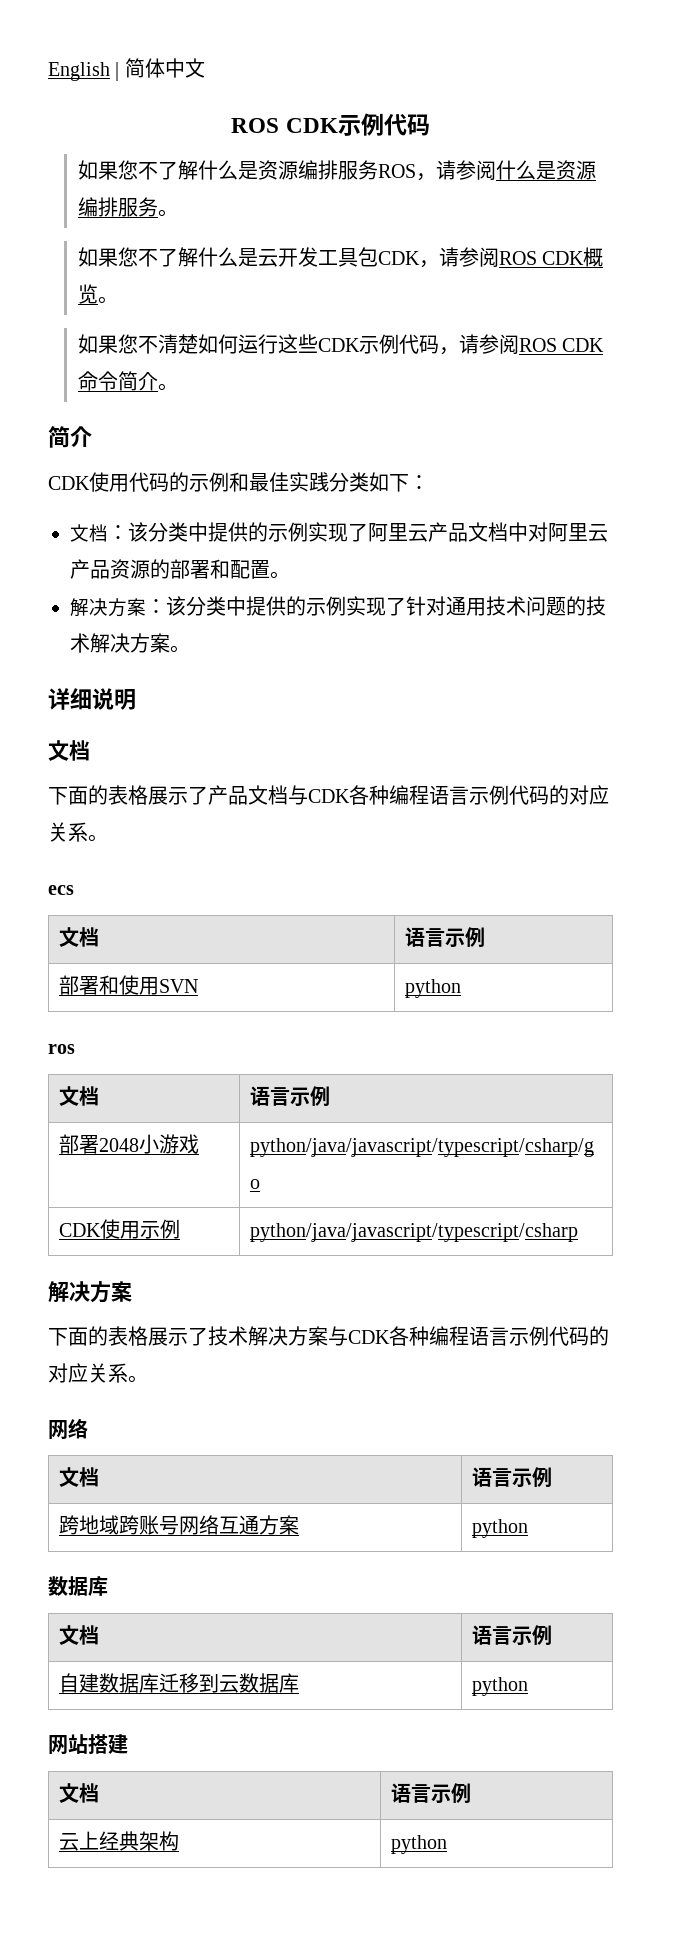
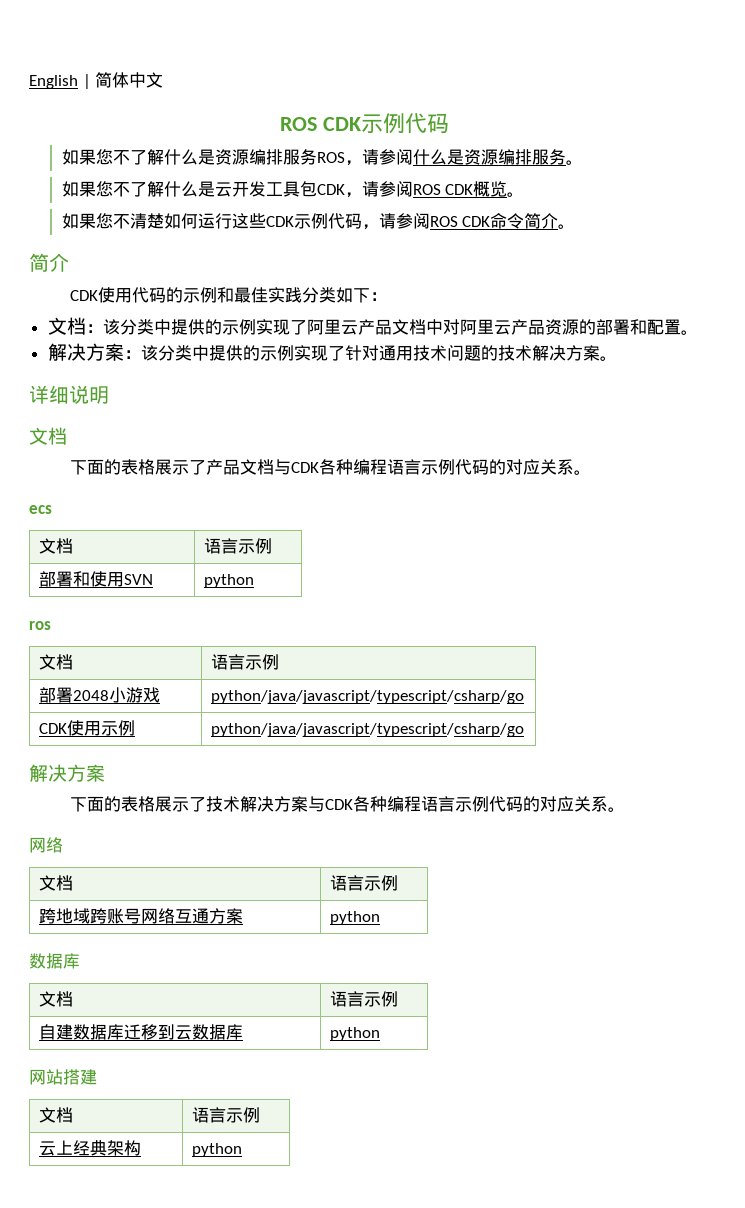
- CDK使用示例 | python/java/javascript/typescript/csharp
+ CDK使用示例 | python/java/javascript/typescript/csharp/go

